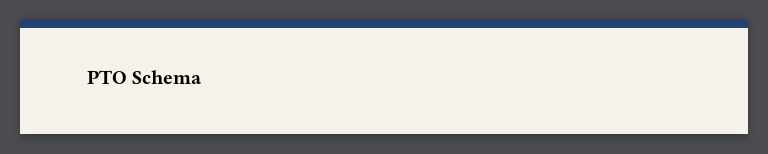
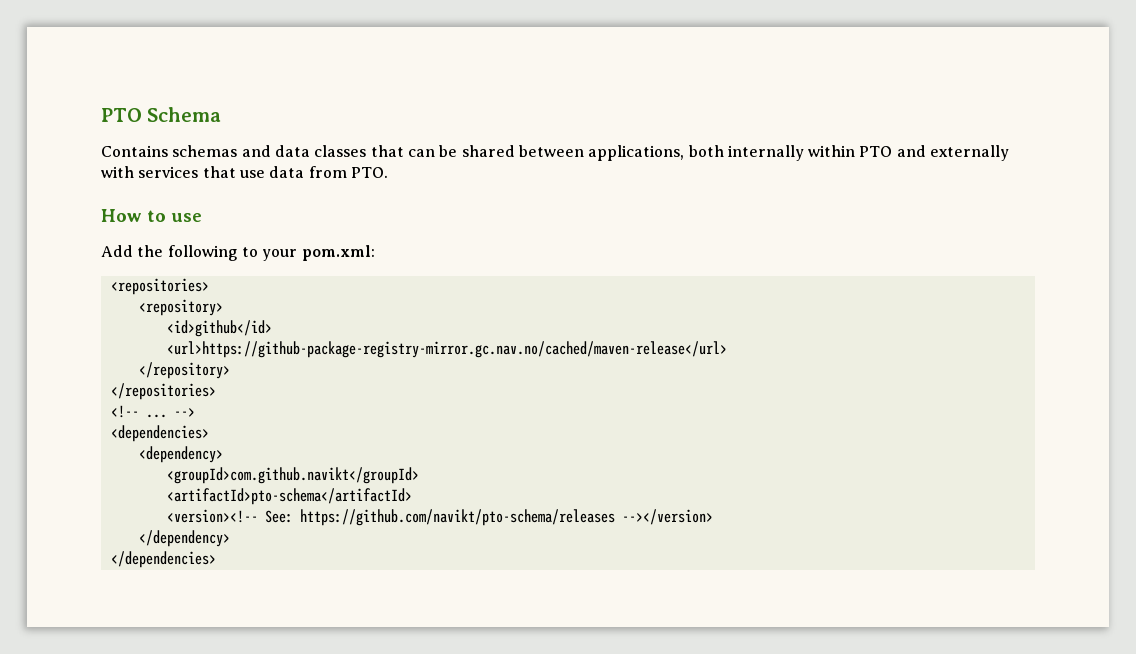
+ Contains schemas and data classes that can be shared between applications, both internally within PTO and externally with services that use data from PTO.
+ How to use
+ Add the following to your pom.xml:
+ <repositories>
+ <repository>
+ <id>github</id>
+ <url>https://github-package-registry-mirror.gc.nav.no/cached/maven-release</url>
+ </repository>
+ </repositories>
+ <!-- ... -->
+ <dependencies>
+ <dependency>
+ <groupId>com.github.navikt</groupId>
+ <artifactId>pto-schema</artifactId>
+ <version><!-- See: https://github.com/navikt/pto-schema/releases --></version>
+ </dependency>
+ </dependencies>

